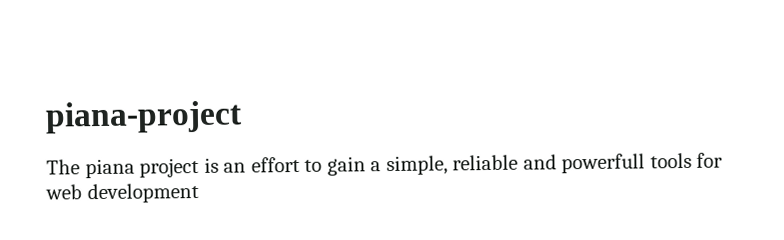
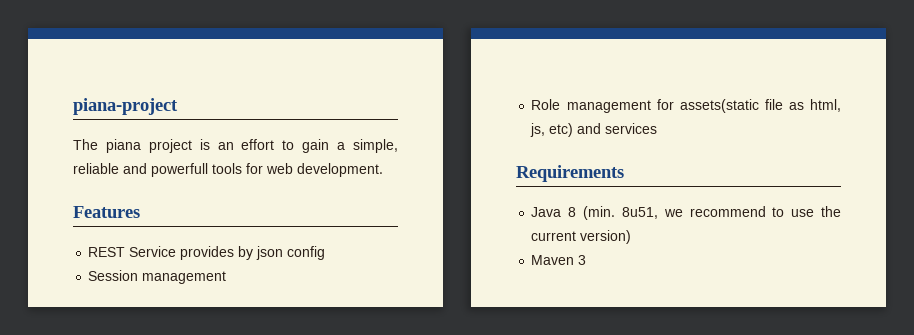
- The piana project is an effort to gain a simple, reliable and powerfull tools for web development
+ The piana project is an effort to gain a simple, reliable and powerfull tools for web development.
+ Features
+ REST Service provides by json config
+ Session management
+ Role management for assets(static file as html, js, etc) and services
+ Requirements
+ Java 8 (min. 8u51, we recommend to use the current version)
+ Maven 3

